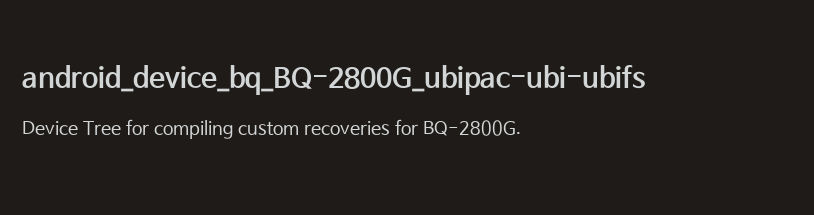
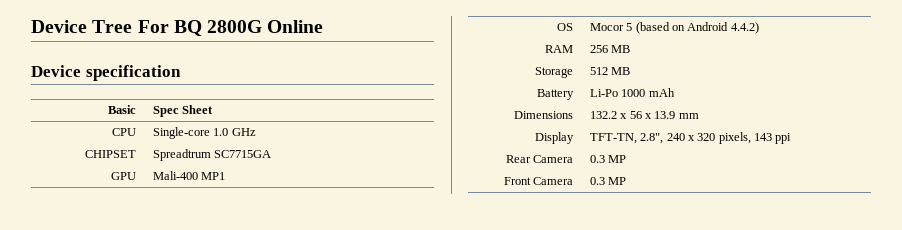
- android_device_bq_BQ-2800G_ubipac-ubi-ubifs
- Device Tree for compiling custom recoveries for BQ-2800G.
+ Device Tree For BQ 2800G Online
+ Device specification
+ Basic | Spec Sheet
+ CPU | Single-core 1.0 GHz
+ CHIPSET | Spreadtrum SC7715GA
+ GPU | Mali-400 MP1
+ OS | Mocor 5 (based on Android 4.4.2)
+ RAM | 256 MB
+ Storage | 512 MB
+ Battery | Li-Po 1000 mAh
+ Dimensions | 132.2 x 56 x 13.9 mm
+ Display | TFT-TN, 2.8", 240 x 320 pixels, 143 ppi
+ Rear Camera | 0.3 MP
+ Front Camera | 0.3 MP

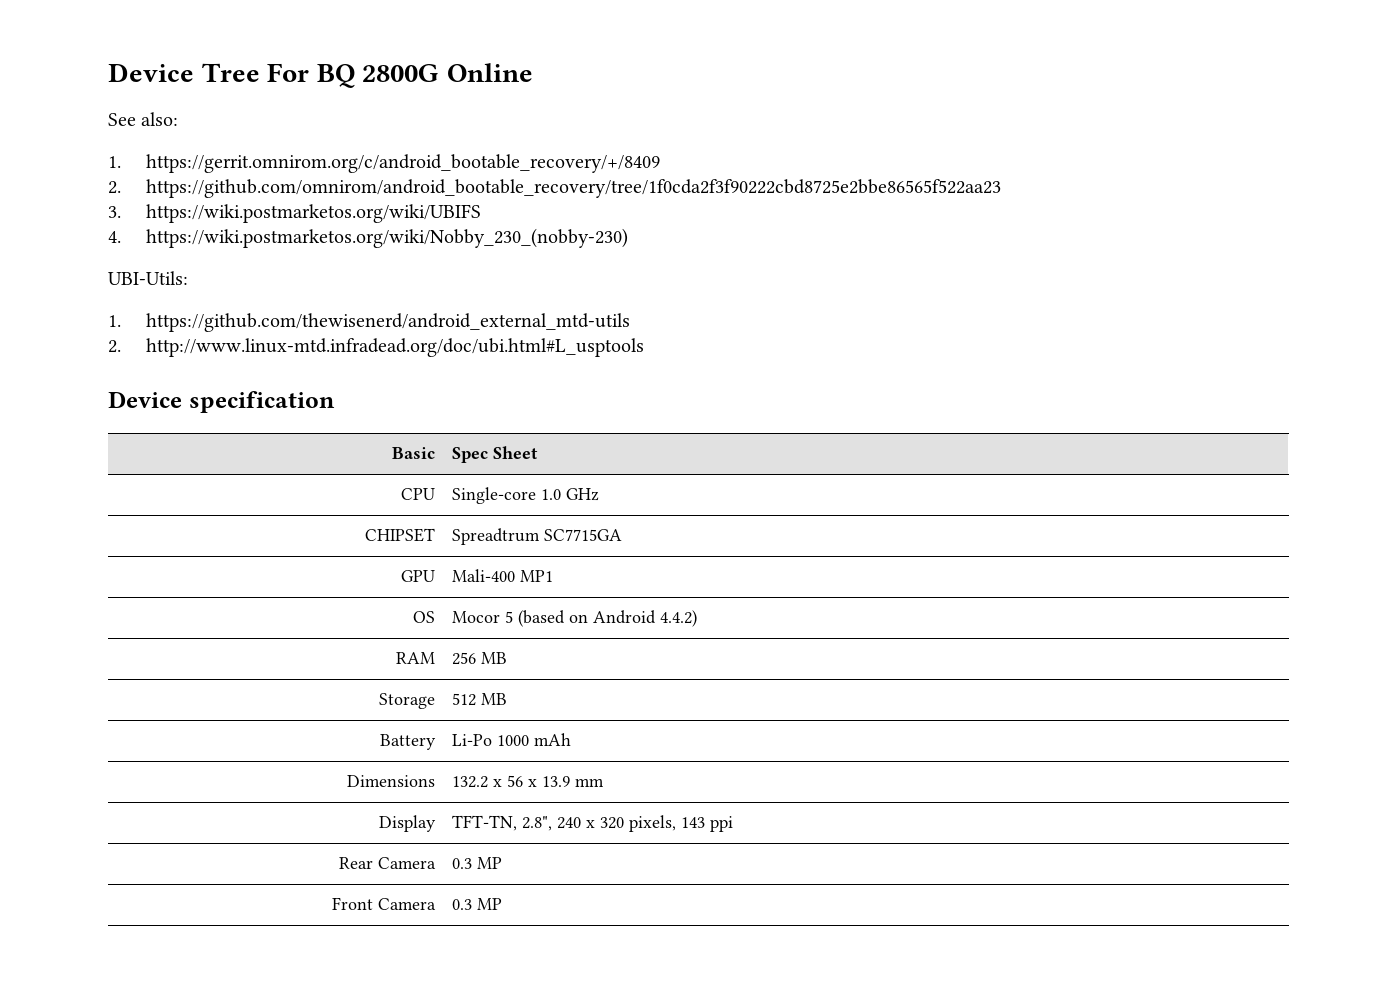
+ See also:
+ 1. https://gerrit.omnirom.org/c/android_bootable_recovery/+/8409
+ 2. https://github.com/omnirom/android_bootable_recovery/tree/1f0cda2f3f90222cbd8725e2bbe86565f522aa23
+ 3. https://wiki.postmarketos.org/wiki/UBIFS
+ 4. https://wiki.postmarketos.org/wiki/Nobby_230_(nobby-230)
+ UBI-Utils:
+ 1. https://github.com/thewisenerd/android_external_mtd-utils
+ 2. http://www.linux-mtd.infradead.org/doc/ubi.html#L_usptools

